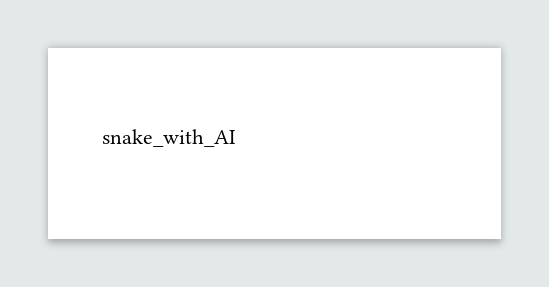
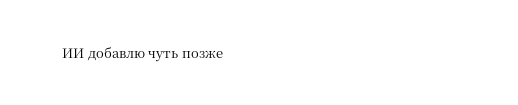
- snake_with_AI
+ ИИ добавлю чуть позже

